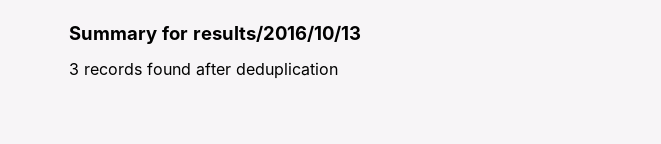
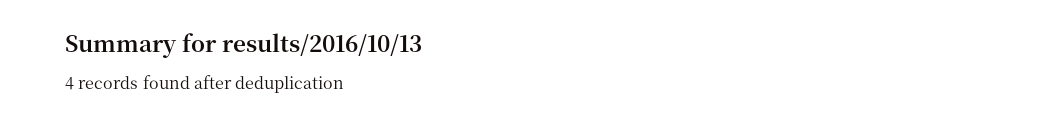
- 3 records found after deduplication
+ 4 records found after deduplication

